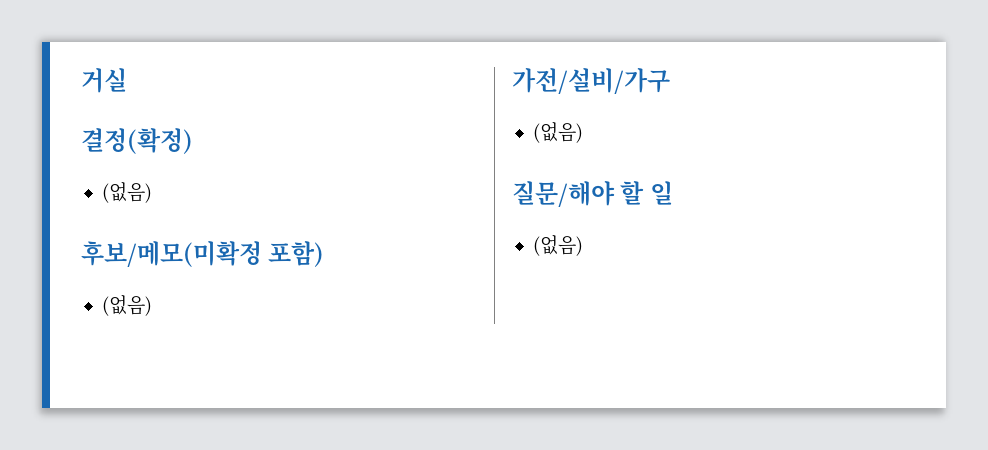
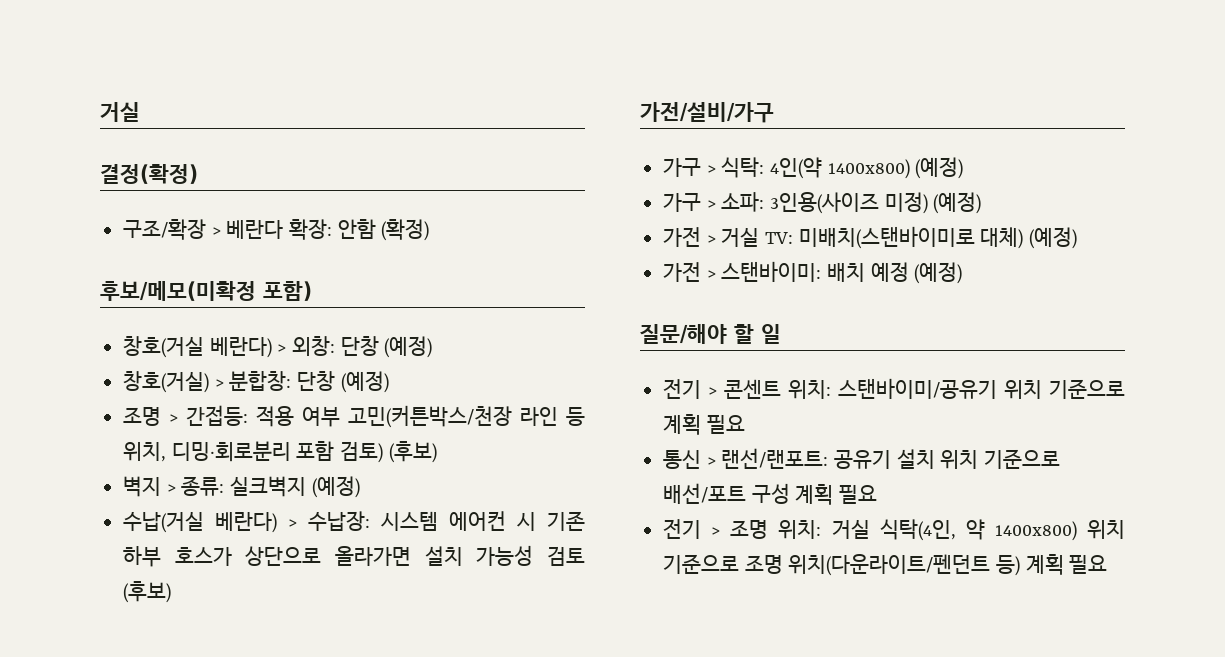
  결정(확정)
- (없음)
+ 구조/확장 > 베란다 확장: 안함 (확정)
  후보/메모(미확정 포함)
- (없음)
+ 창호(거실 베란다) > 외창: 단창 (예정)
+ 창호(거실) > 분합창: 단창 (예정)
+ 조명 > 간접등: 적용 여부 고민(커튼박스/천장 라인 등 위치, 디밍·회로분리 포함 검토) (후보)
+ 벽지 > 종류: 실크벽지 (예정)
+ 수납(거실 베란다) > 수납장: 시스템 에어컨 시 기존 하부 호스가 상단으로 올라가면 설치 가능성 검토 (후보)
  가전/설비/가구
- (없음)
+ 가구 > 식탁: 4인(약 1400x800) (예정)
+ 가구 > 소파: 3인용(사이즈 미정) (예정)
+ 가전 > 거실 TV: 미배치(스탠바이미로 대체) (예정)
+ 가전 > 스탠바이미: 배치 예정 (예정)
  질문/해야 할 일
- (없음)
+ 전기 > 콘센트 위치: 스탠바이미/공유기 위치 기준으로 계획 필요
+ 통신 > 랜선/랜포트: 공유기 설치 위치 기준으로 배선/포트 구성 계획 필요
+ 전기 > 조명 위치: 거실 식탁(4인, 약 1400x800) 위치 기준으로 조명 위치(다운라이트/펜던트 등) 계획 필요

